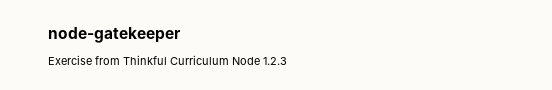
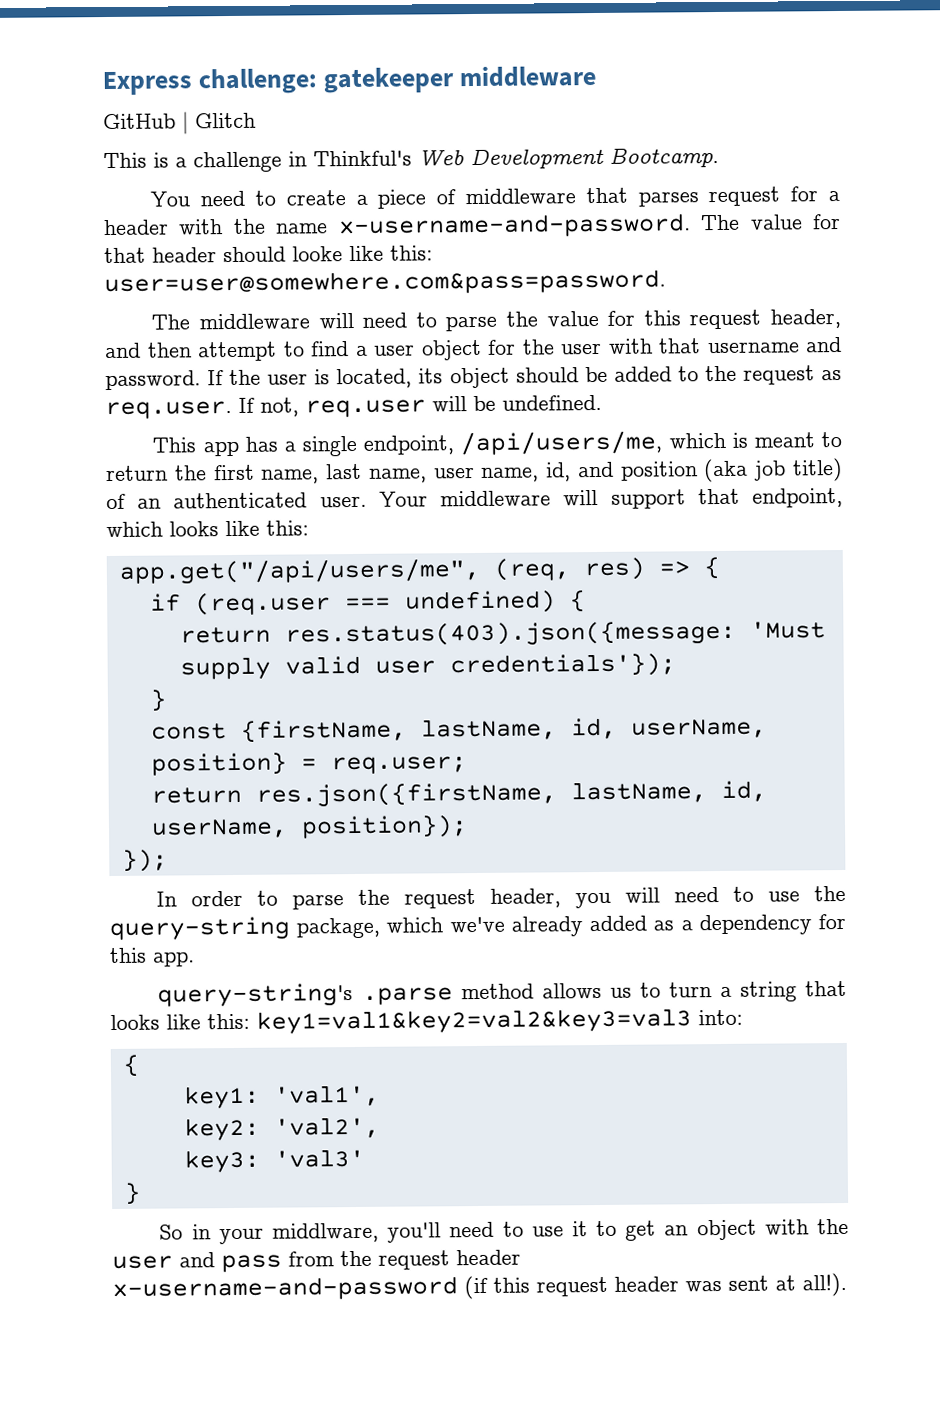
- node-gatekeeper
- Exercise from Thinkful Curriculum Node 1.2.3
+ Express challenge: gatekeeper middleware
+ GitHub | Glitch
+ This is a challenge in Thinkful's Web Development Bootcamp.
+ You need to create a piece of middleware that parses request for a header with the name x-username-and-password. The value for that header should looke like this: user=user@somewhere.com&pass=password.
+ The middleware will need to parse the value for this request header, and then attempt to find a user object for the user with that username and password. If the user is located, its object should be added to the request as req.user. If not, req.user will be undefined.
+ This app has a single endpoint, /api/users/me, which is meant to return the first name, last name, user name, id, and position (aka job title) of an authenticated user. Your middleware will support that endpoint, which looks like this:
+ app.get("/api/users/me", (req, res) => {
+ if (req.user === undefined) {
+ return res.status(403).json({message: 'Must supply valid user credentials'});
+ }
+ const {firstName, lastName, id, userName, position} = req.user;
+ return res.json({firstName, lastName, id, userName, position});
+ });
+ In order to parse the request header, you will need to use the query-string package, which we've already added as a dependency for this app.
+ query-string's .parse method allows us to turn a string that looks like this: key1=val1&key2=val2&key3=val3 into:
+ {
+ key1: 'val1',
+ key2: 'val2',
+ key3: 'val3'
+ }
+ So in your middlware, you'll need to use it to get an object with the user and pass from the request header x-username-and-password (if this request header was sent at all!).

